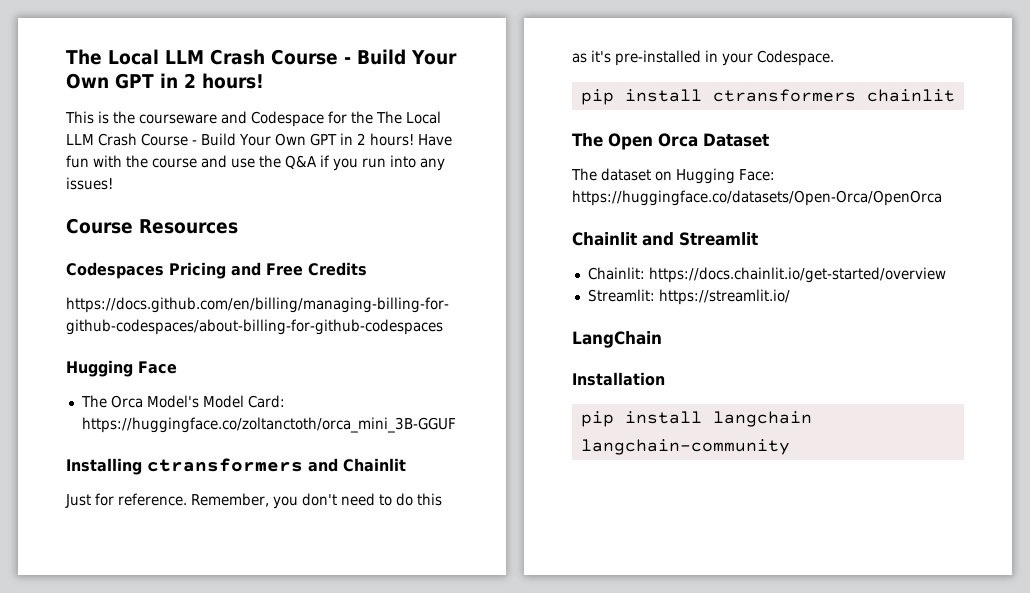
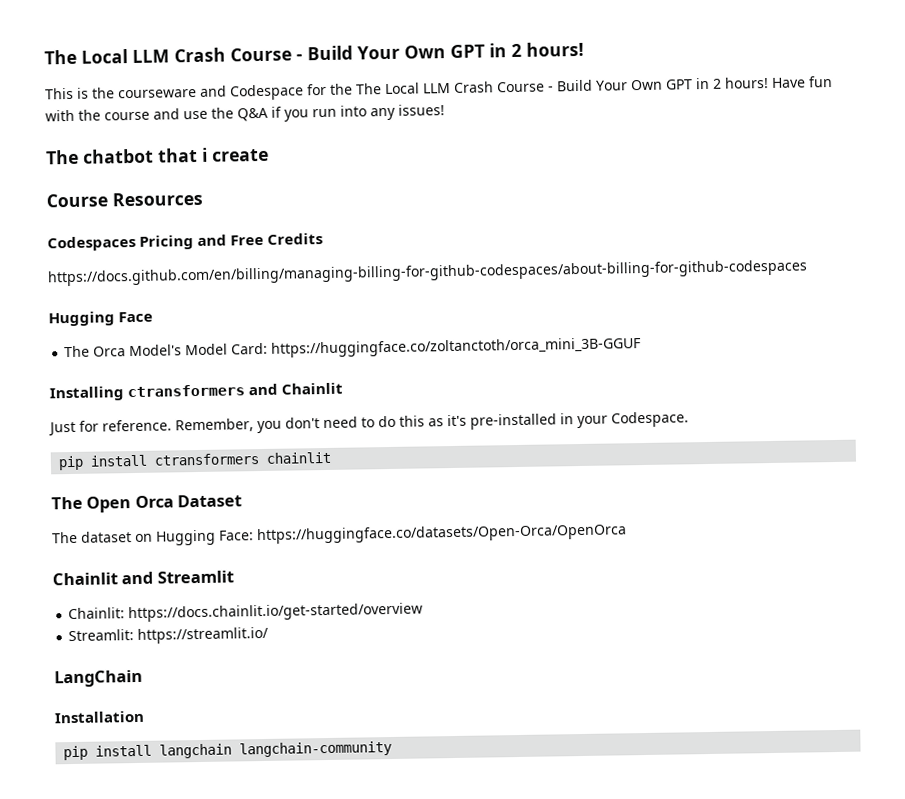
+ The chatbot that i create

